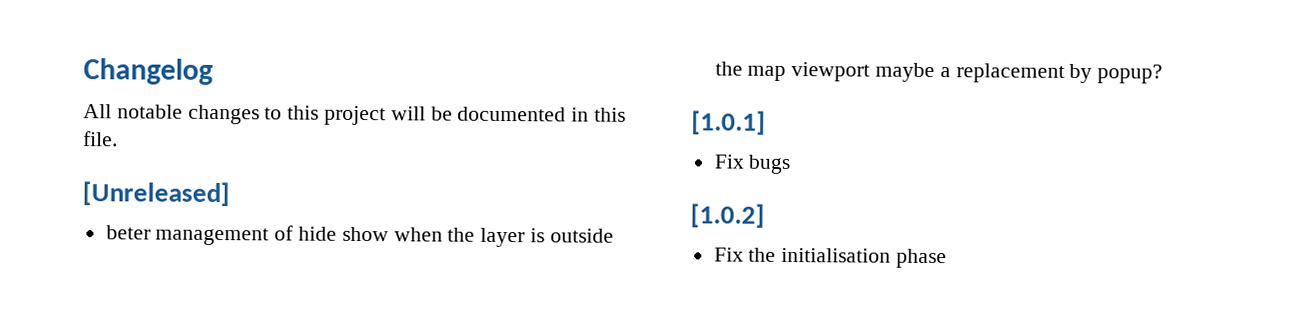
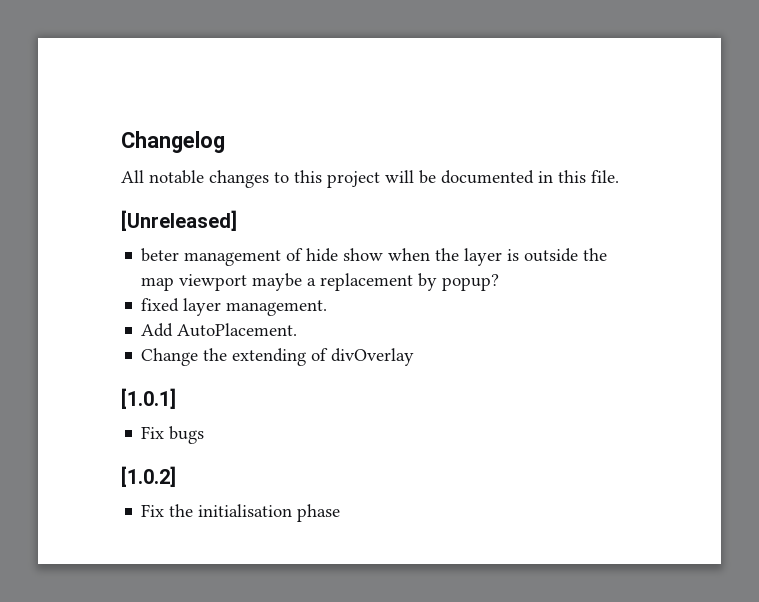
+ fixed layer management.
+ Add AutoPlacement.
+ Change the extending of divOverlay

